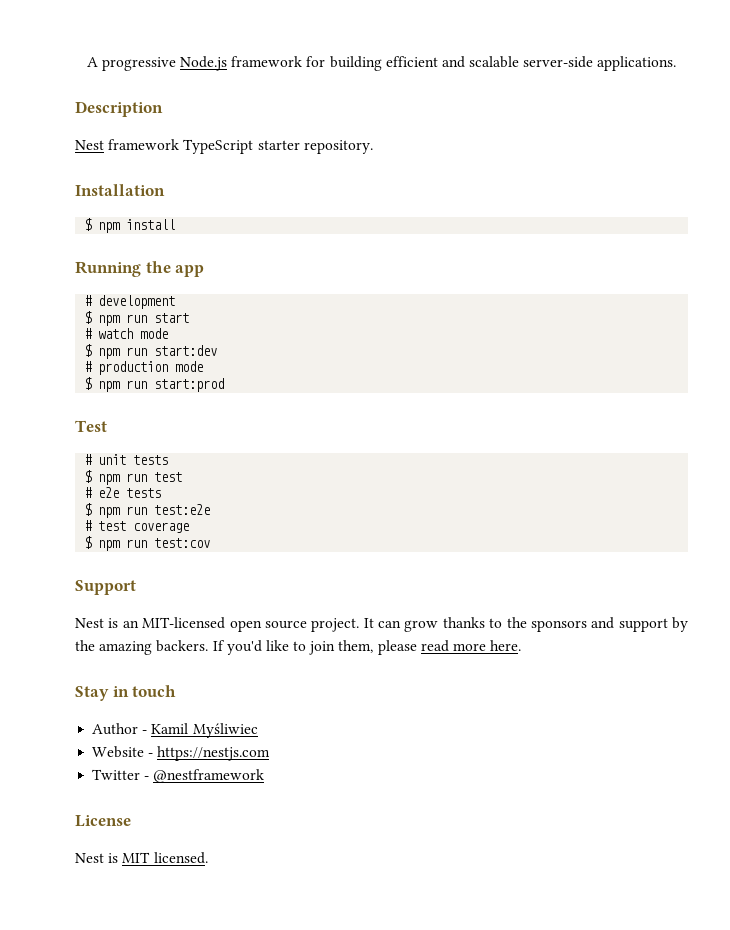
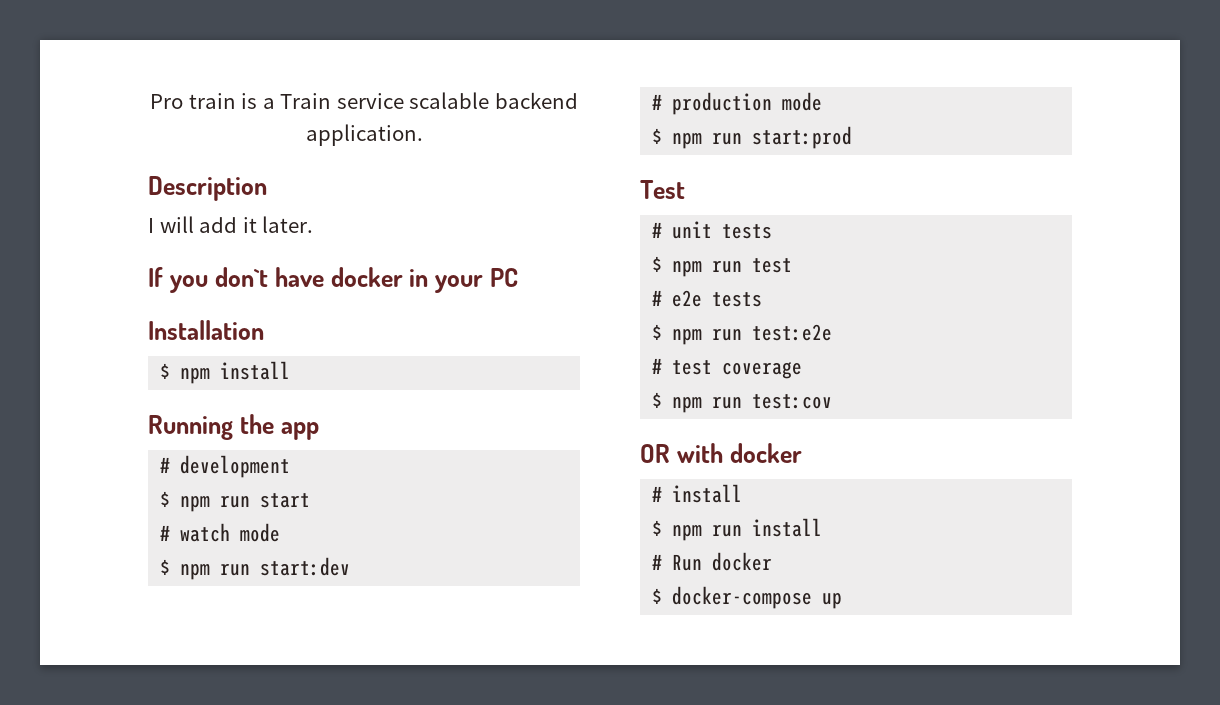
- A progressive Node.js framework for building efficient and scalable server-side applications.
+ Pro train is a Train service scalable backend application.
  Description
- Nest framework TypeScript starter repository.
+ I will add it later.
+ If you don`t have docker in your PC
- Support
- Nest is an MIT-licensed open source project. It can grow thanks to the sponsors and support by the amazing backers. If you'd like to join them, please read more here.
- Stay in touch
- Author - Kamil Myśliwiec
- Website - https://nestjs.com
- Twitter - @nestframework
- License
- Nest is MIT licensed.
+ OR with docker
+ # install
+ $ npm run install
+ # Run docker
+ $ docker-compose up

